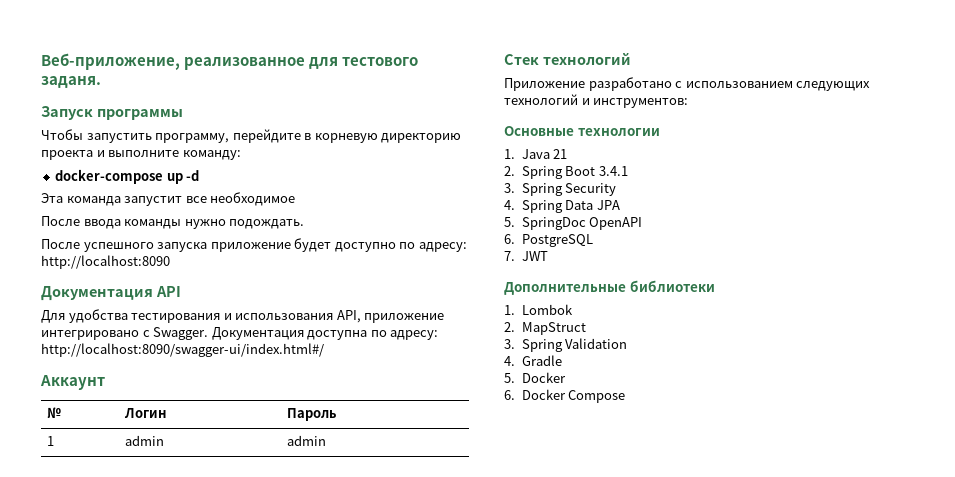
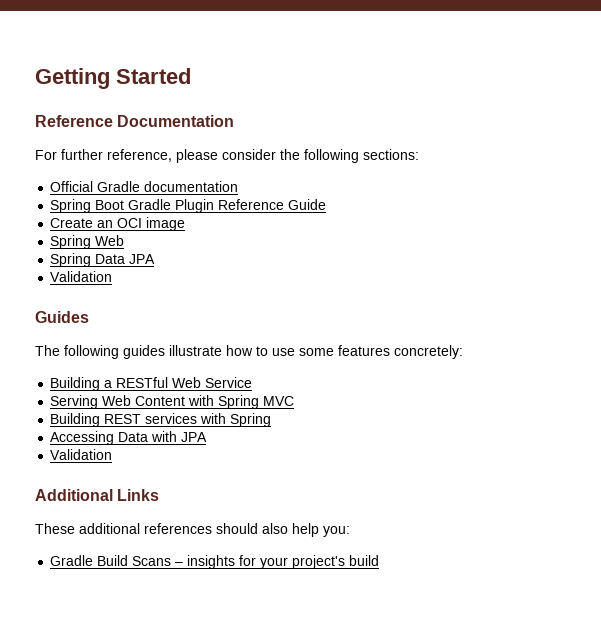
- Веб-приложение, реализованное для тестового заданя.
- Запуск программы
- Чтобы запустить программу, перейдите в корневую директорию проекта и выполните команду:
- docker-compose up -d
- Эта команда запустит все необходимое
- После ввода команды нужно подождать.
- После успешного запуска приложение будет доступно по адресу: http://localhost:8090
- Документация API
- Для удобства тестирования и использования API, приложение интегрировано с Swagger. Документация доступна по адресу: http://localhost:8090/swagger-ui/index.html#/
- Аккаунт
- № | Логин | Пароль
- 1 | admin | admin
- Стек технологий
- Приложение разработано с использованием следующих технологий и инструментов:
- Основные технологии
- 1. Java 21
- 2. Spring Boot 3.4.1
- 3. Spring Security
- 4. Spring Data JPA
- 5. SpringDoc OpenAPI
- 6. PostgreSQL
- 7. JWT
- Дополнительные библиотеки
- 1. Lombok
- 2. MapStruct
- 3. Spring Validation
- 4. Gradle
- 5. Docker
- 6. Docker Compose
+ Getting Started
+ Reference Documentation
+ For further reference, please consider the following sections:
+ Official Gradle documentation
+ Spring Boot Gradle Plugin Reference Guide
+ Create an OCI image
+ Spring Web
+ Spring Data JPA
+ Validation
+ Guides
+ The following guides illustrate how to use some features concretely:
+ Building a RESTful Web Service
+ Serving Web Content with Spring MVC
+ Building REST services with Spring
+ Accessing Data with JPA
+ Validation
+ Additional Links
+ These additional references should also help you:
+ Gradle Build Scans – insights for your project's build

